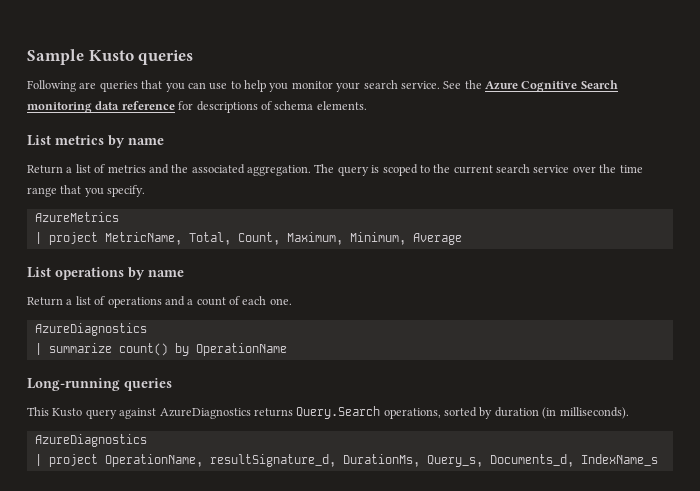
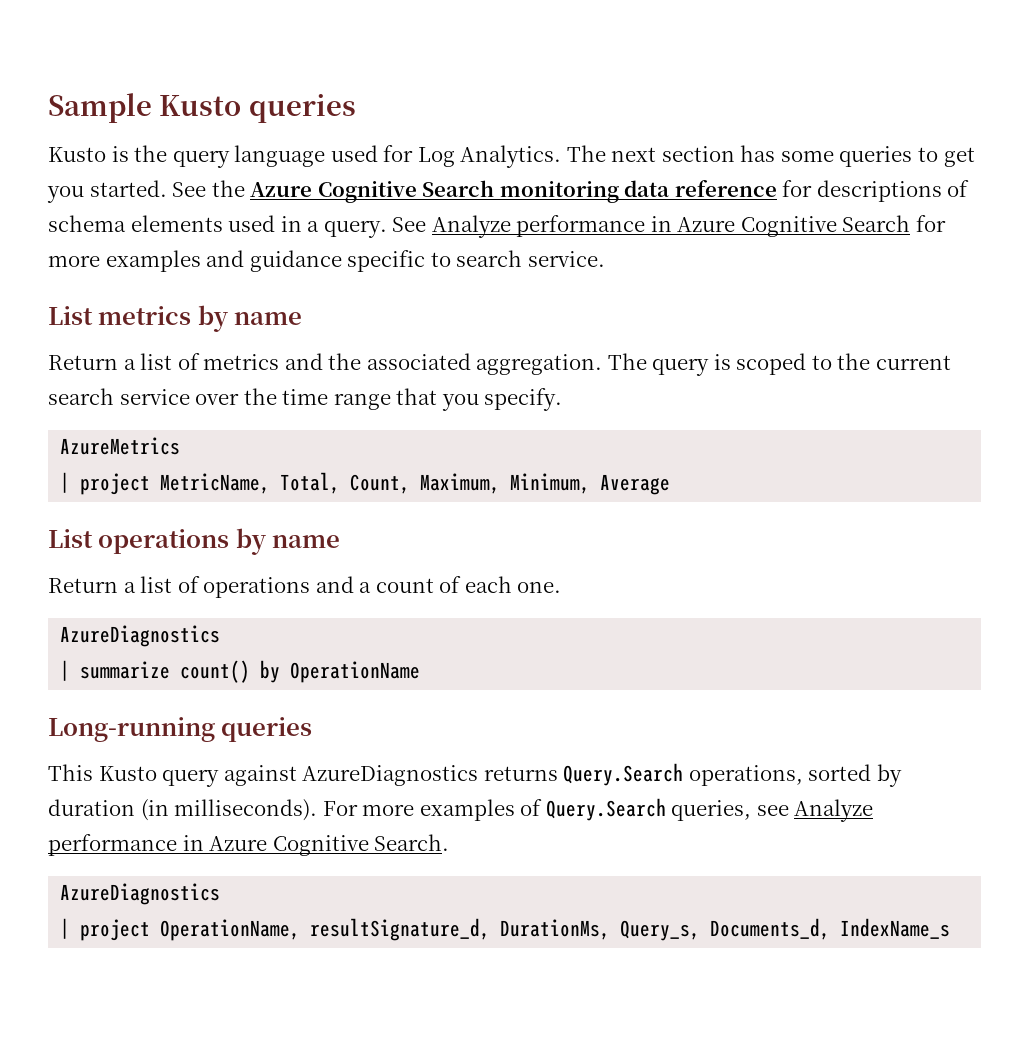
- Following are queries that you can use to help you monitor your search service.
+ Kusto is the query language used for Log Analytics. The next section has some queries to get you started.
- See the Azure Cognitive Search monitoring data reference for descriptions of schema elements.
+ See the Azure Cognitive Search monitoring data reference for descriptions of schema elements used in a query. See Analyze performance in Azure Cognitive Search for more examples and guidance specific to search service.
+ For more examples of Query.Search queries, see Analyze performance in Azure Cognitive Search.

